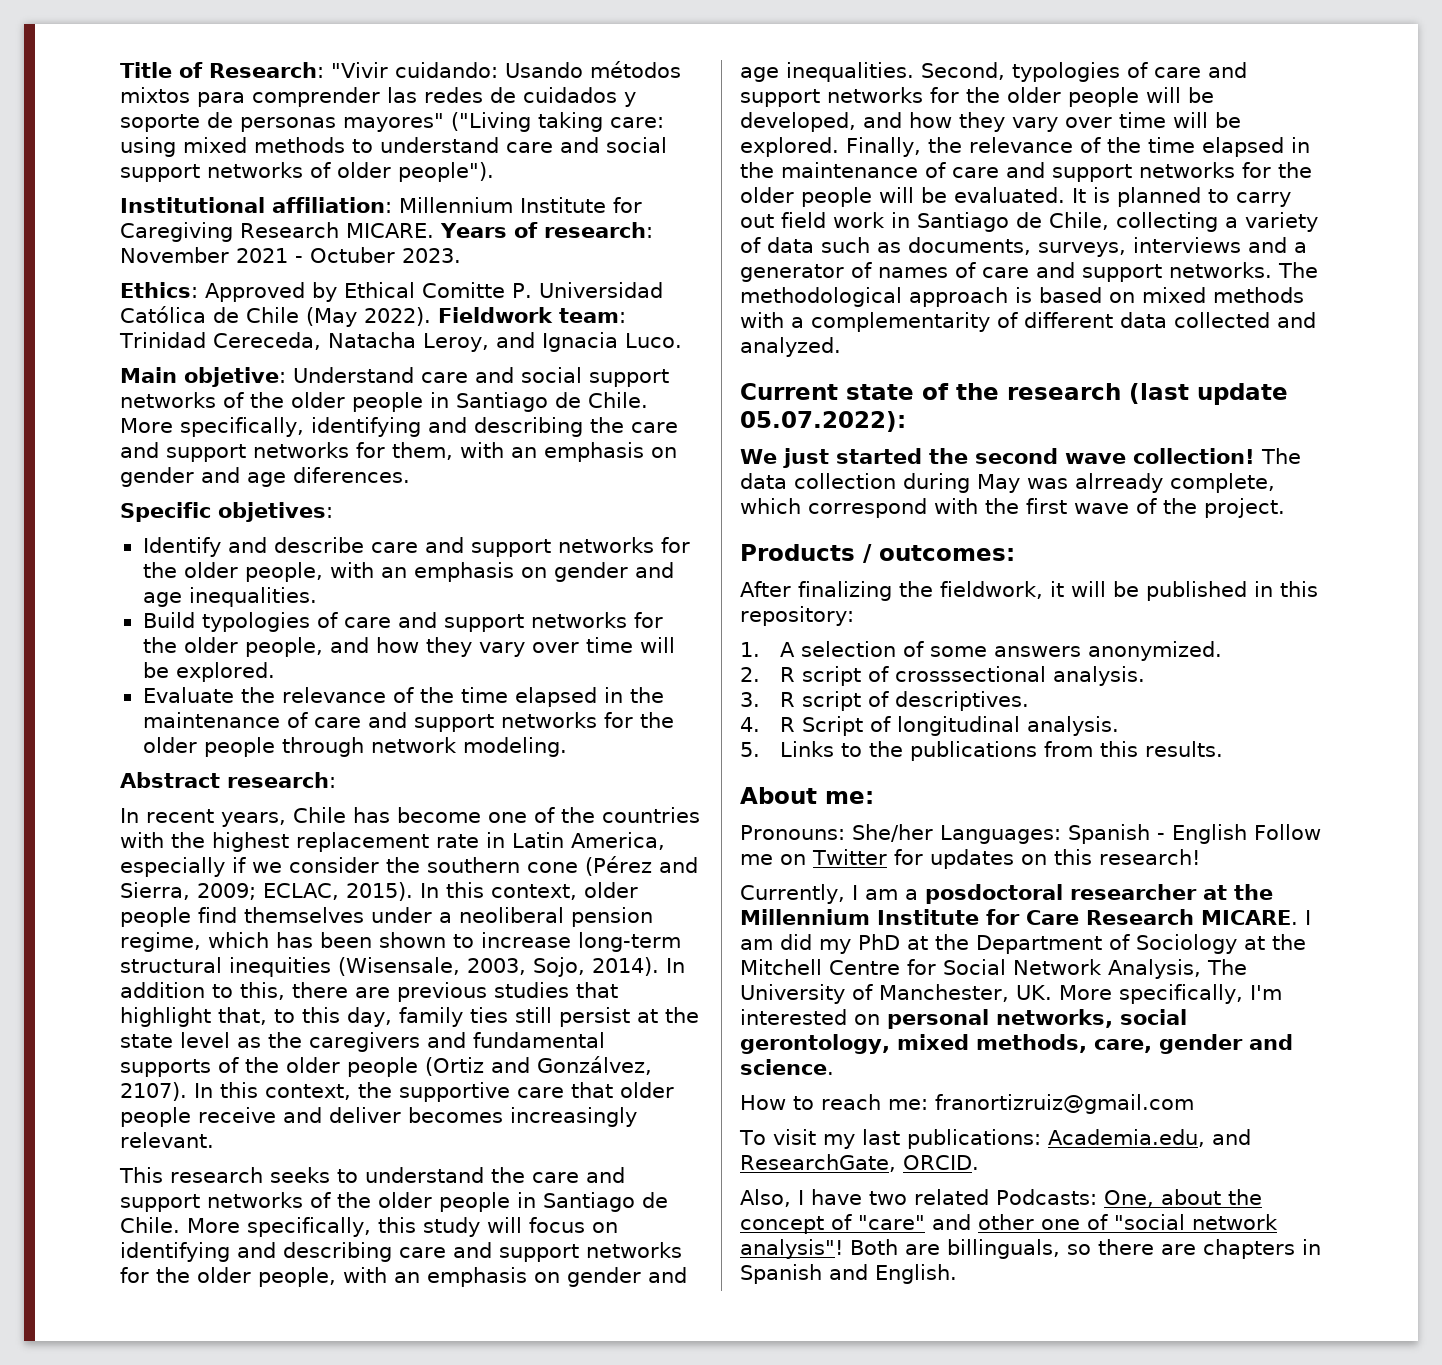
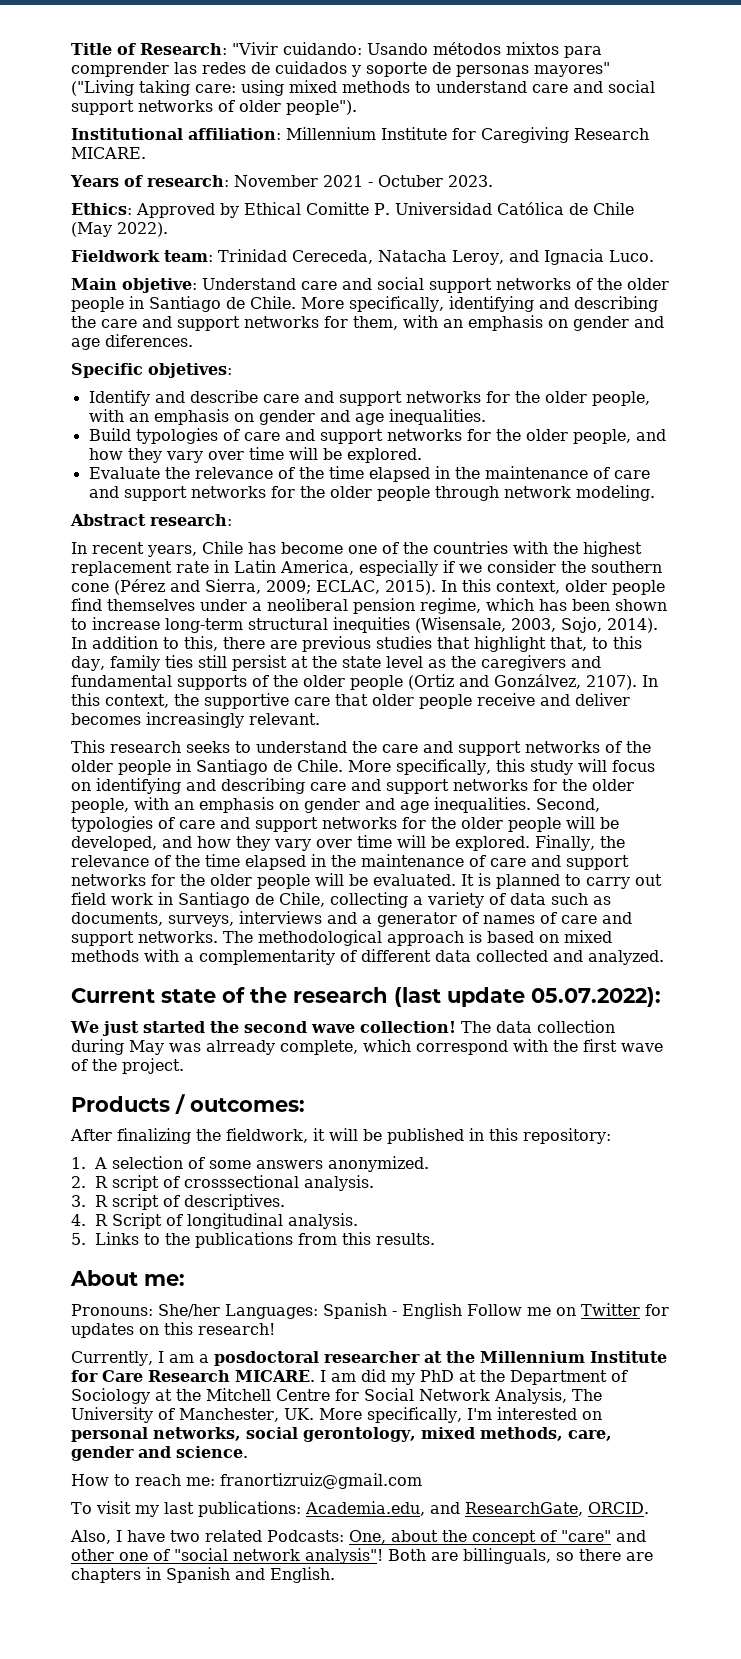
- Institutional affiliation: Millennium Institute for Caregiving Research MICARE. Years of research: November 2021 - Octuber 2023.
+ Institutional affiliation: Millennium Institute for Caregiving Research MICARE.
+ Years of research: November 2021 - Octuber 2023.
- Ethics: Approved by Ethical Comitte P. Universidad Católica de Chile (May 2022). Fieldwork team: Trinidad Cereceda, Natacha Leroy, and Ignacia Luco.
+ Ethics: Approved by Ethical Comitte P. Universidad Católica de Chile (May 2022).
+ Fieldwork team: Trinidad Cereceda, Natacha Leroy, and Ignacia Luco.

